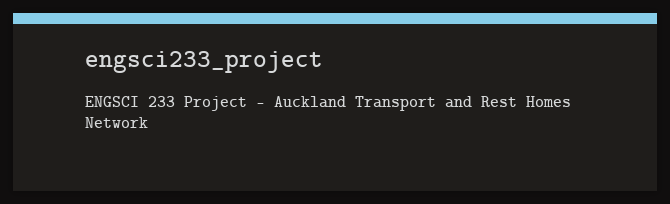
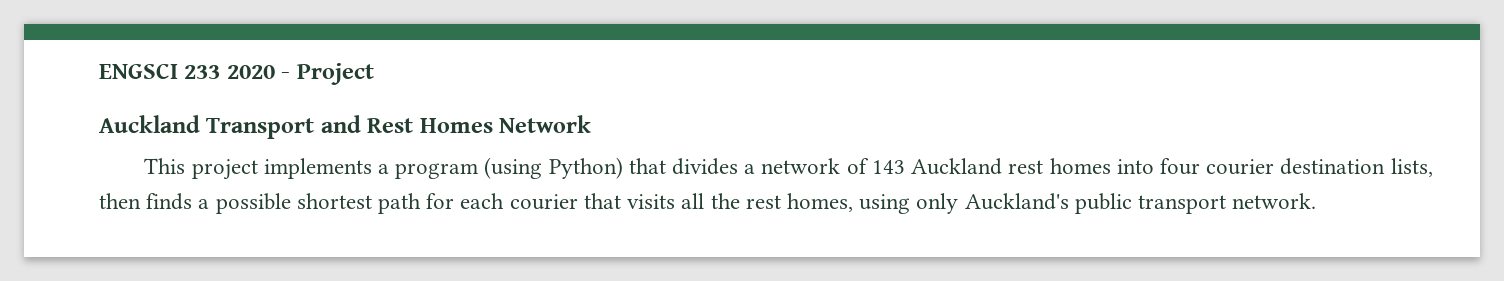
- engsci233_project
- ENGSCI 233 Project - Auckland Transport and Rest Homes Network
+ ENGSCI 233 2020 - Project
+ Auckland Transport and Rest Homes Network
+ This project implements a program (using Python) that divides a network of 143 Auckland rest homes into four courier destination lists, then finds a possible shortest path for each courier that visits all the rest homes, using only Auckland's public transport network.

